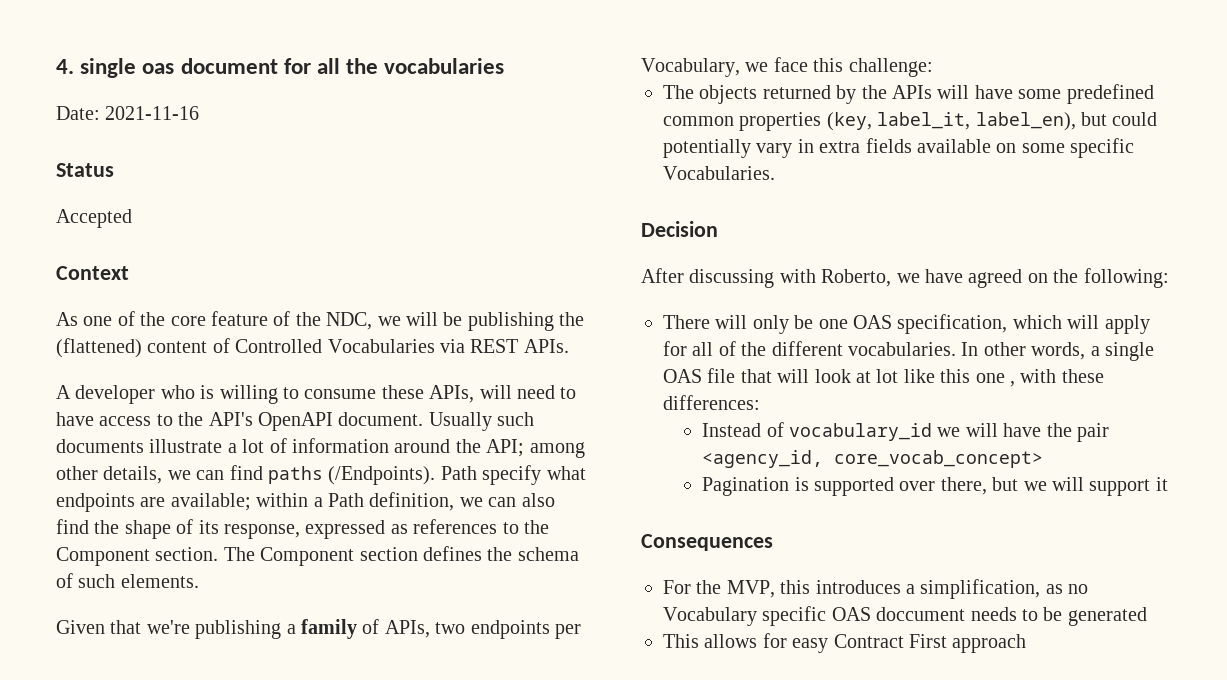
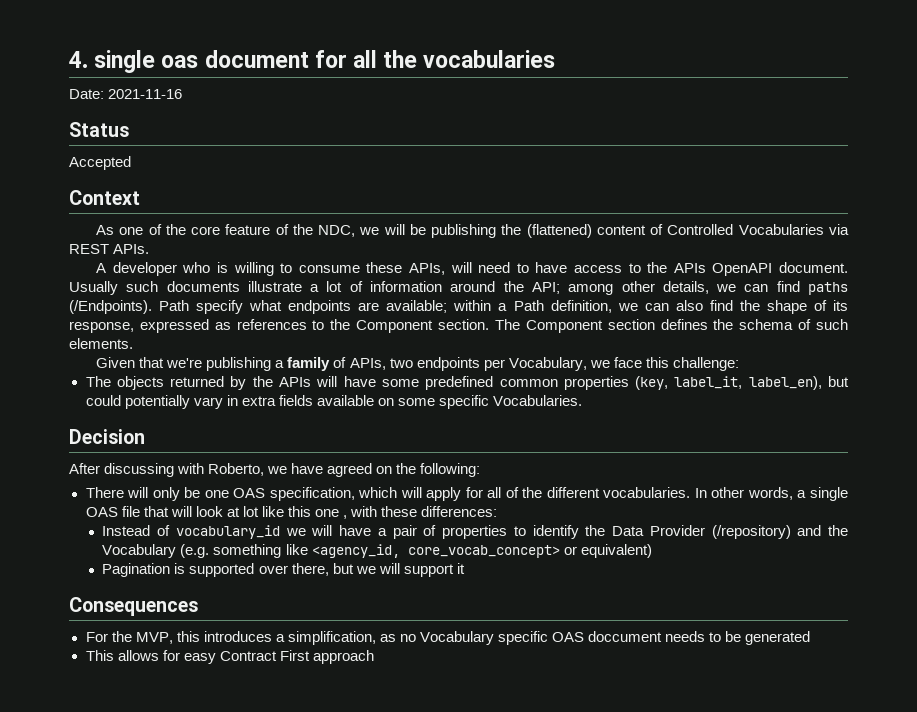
- A developer who is willing to consume these APIs, will need to have access to the API's OpenAPI document.
+ A developer who is willing to consume these APIs, will need to have access to the APIs OpenAPI document.
- Instead of vocabulary_id we will have the pair <agency_id, core_vocab_concept>
+ Instead of vocabulary_id we will have a pair of properties to identify the Data Provider (/repository) and the Vocabulary (e.g. something like <agency_id, core_vocab_concept> or equivalent)

